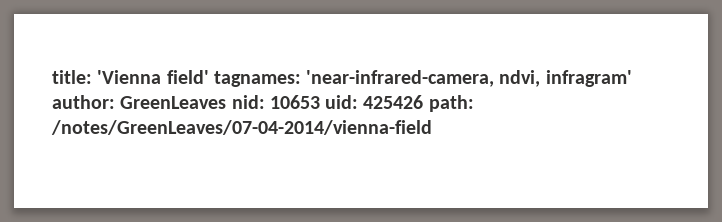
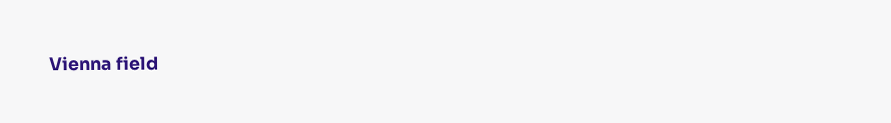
- title: 'Vienna field' tagnames: 'near-infrared-camera, ndvi, infragram' author: GreenLeaves nid: 10653 uid: 425426 path: /notes/GreenLeaves/07-04-2014/vienna-field
+ Vienna field

